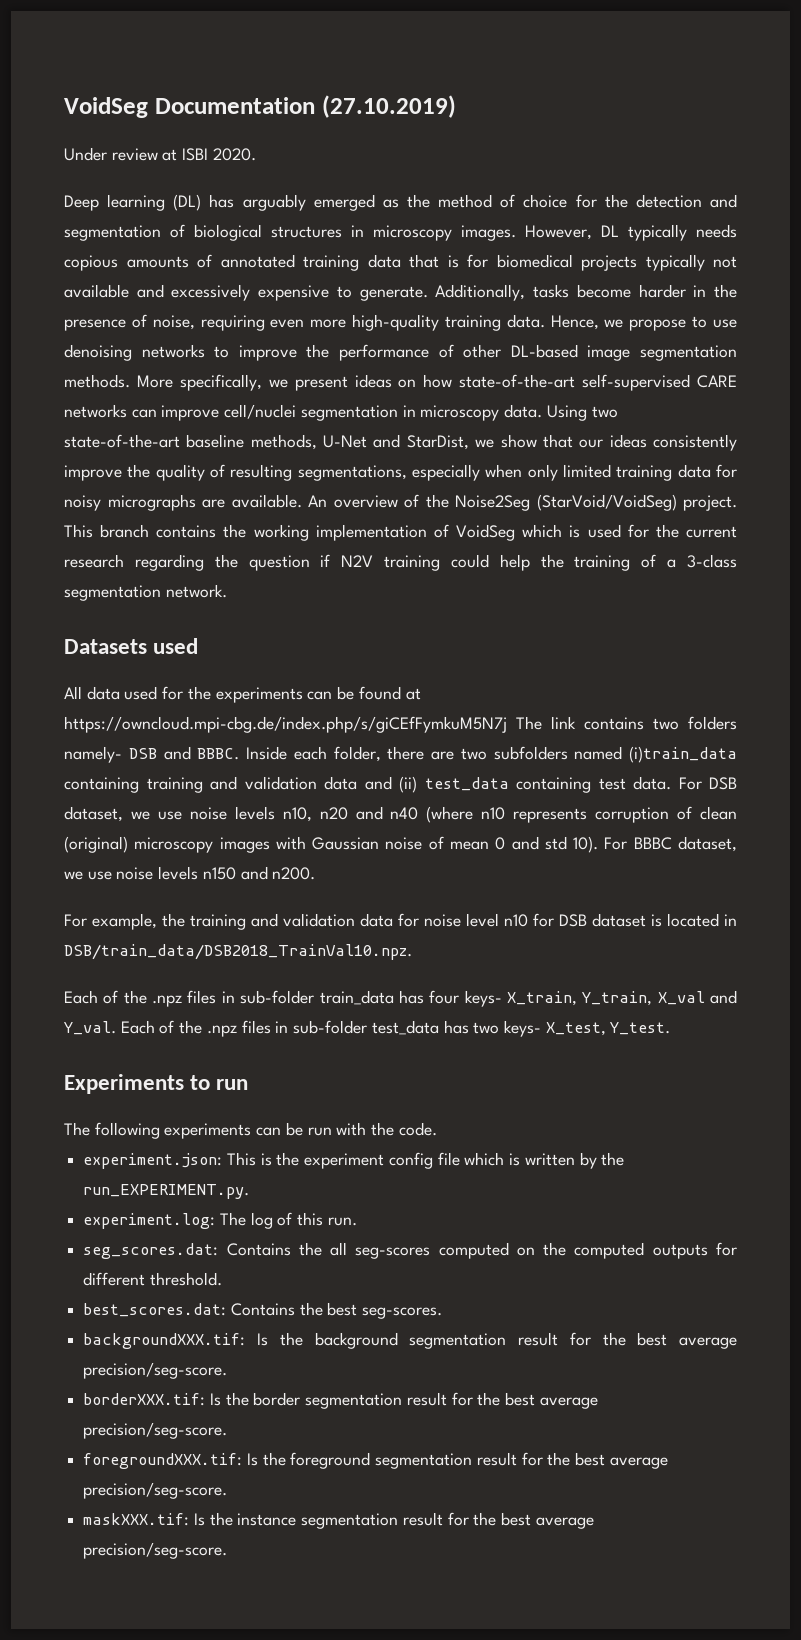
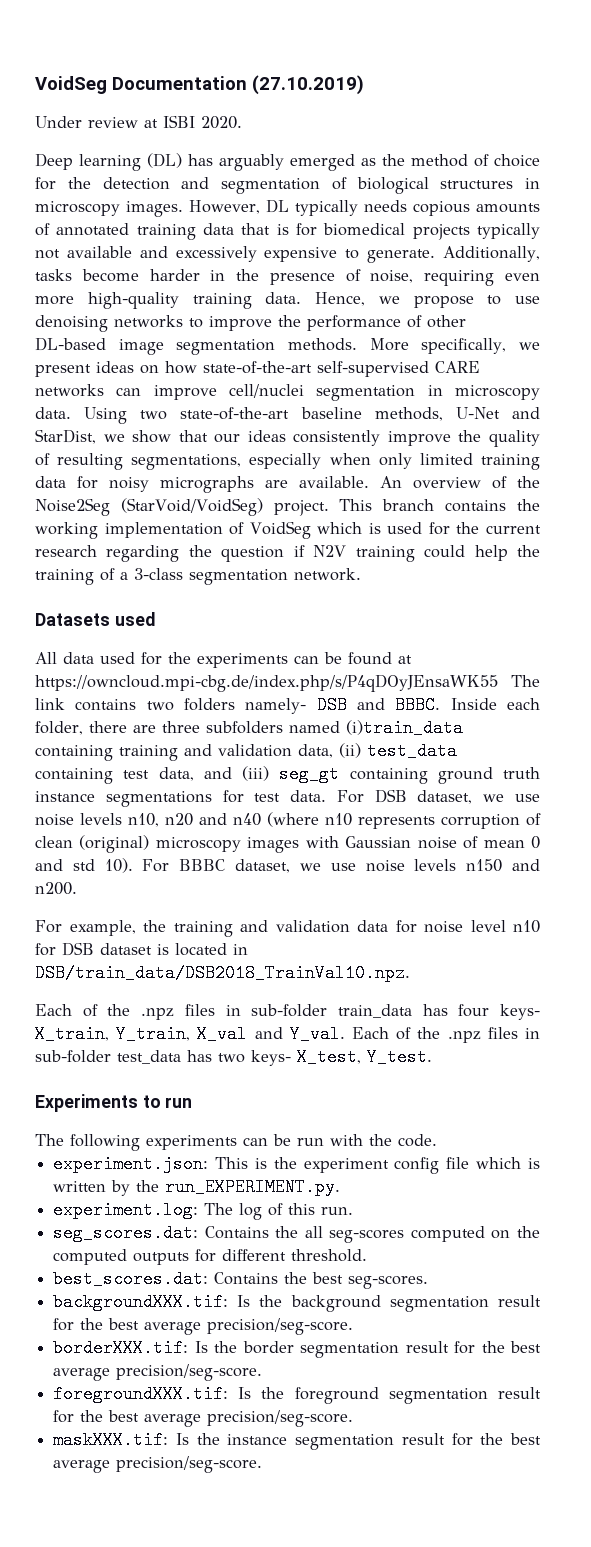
- All data used for the experiments can be found at https://owncloud.mpi-cbg.de/index.php/s/giCEfFymkuM5N7j The link contains two folders namely- DSB and BBBC.
+ All data used for the experiments can be found at https://owncloud.mpi-cbg.de/index.php/s/P4qDOyJEnsaWK55 The link contains two folders namely- DSB and BBBC.
- Inside each folder, there are two subfolders named (i)train_data containing training and validation data and (ii) test_data containing test data.
+ Inside each folder, there are three subfolders named (i)train_data containing training and validation data, (ii) test_data containing test data, and (iii) seg_gt containing ground truth instance segmentations for test data.

